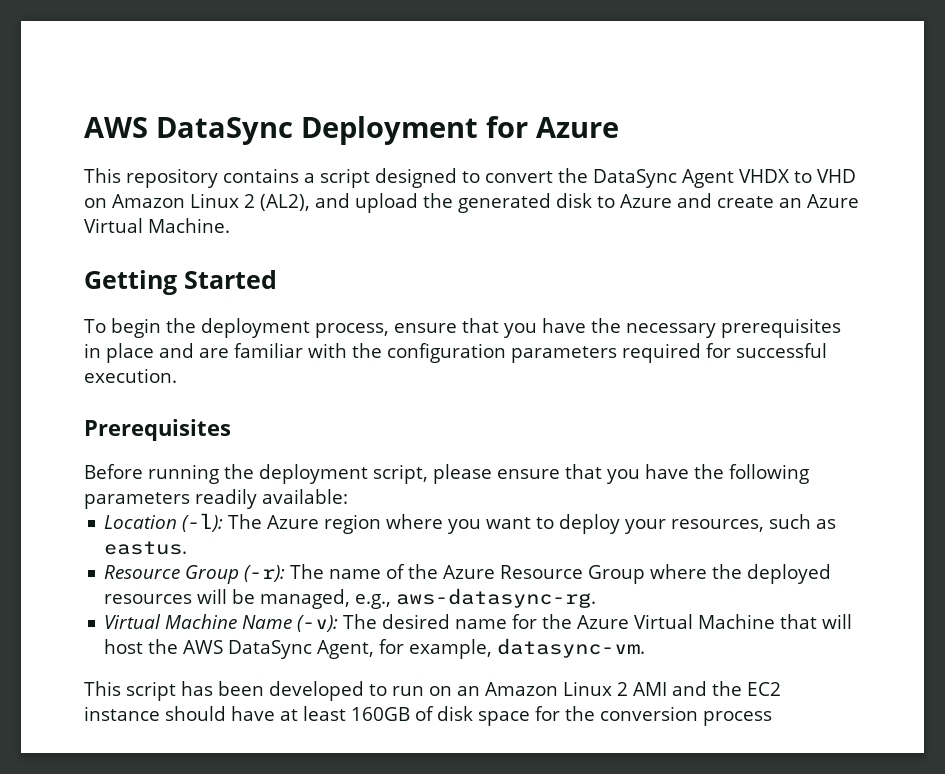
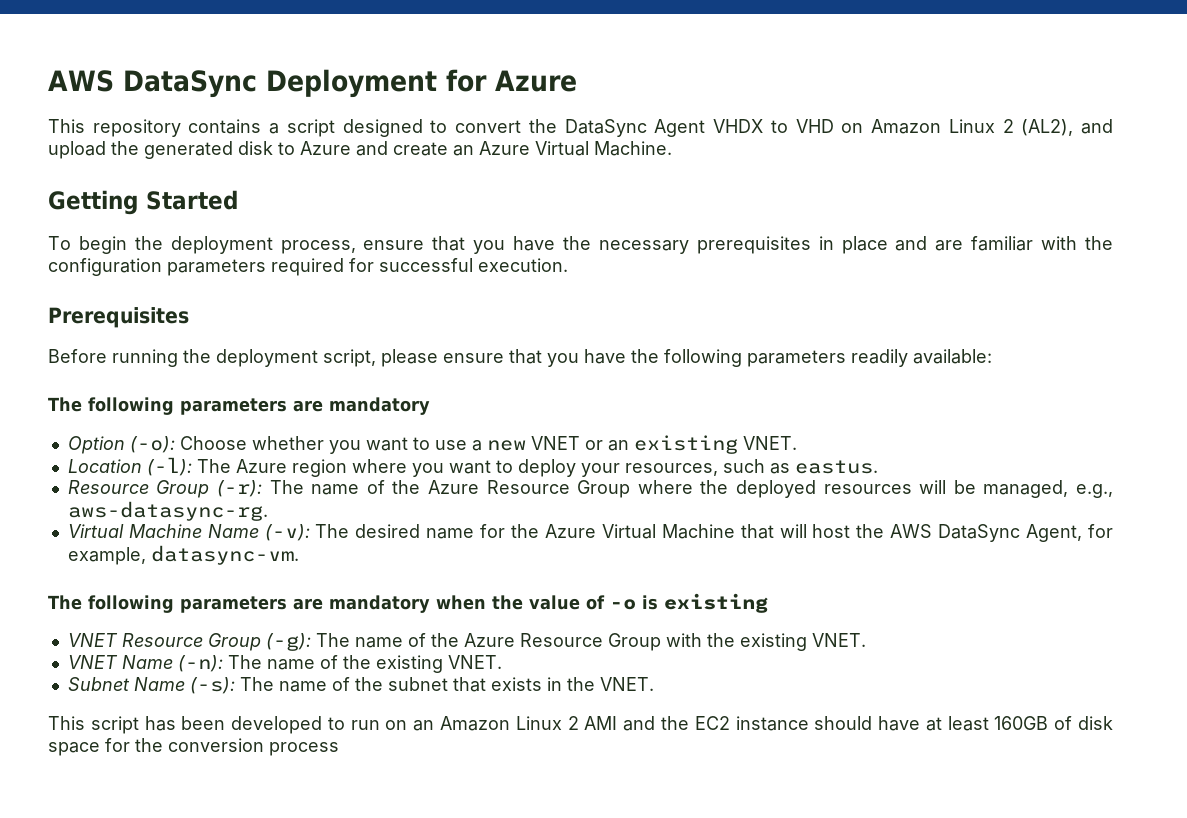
  Before running the deployment script, please ensure that you have the following parameters readily available:
+ The following parameters are mandatory
+ Option (-o): Choose whether you want to use a new VNET or an existing VNET.
+ The following parameters are mandatory when the value of -o is existing
+ VNET Resource Group (-g): The name of the Azure Resource Group with the existing VNET.
+ VNET Name (-n): The name of the existing VNET.
+ Subnet Name (-s): The name of the subnet that exists in the VNET.

